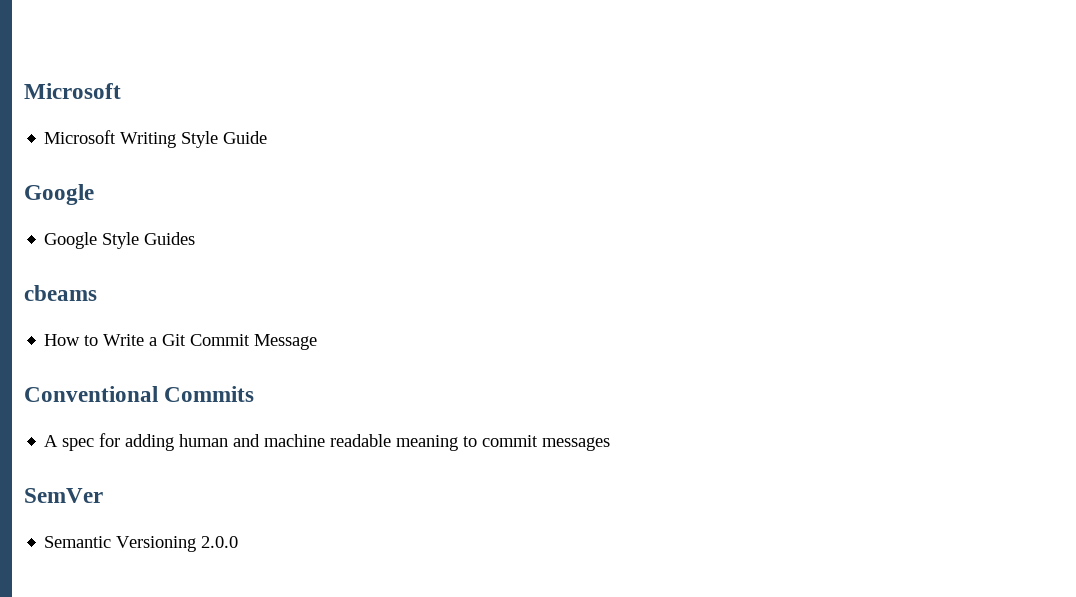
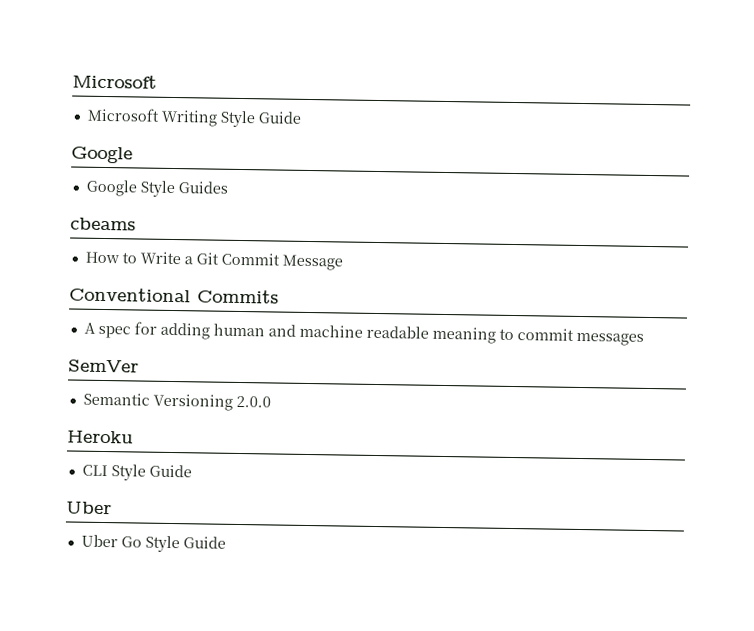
+ Heroku
+ CLI Style Guide
+ Uber
+ Uber Go Style Guide

